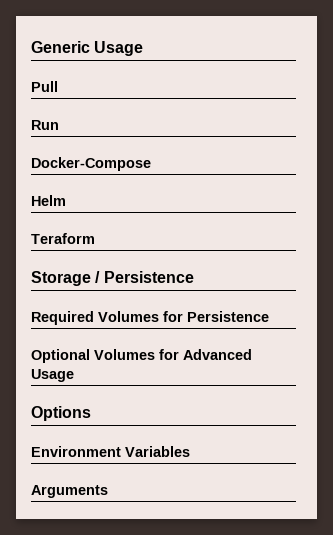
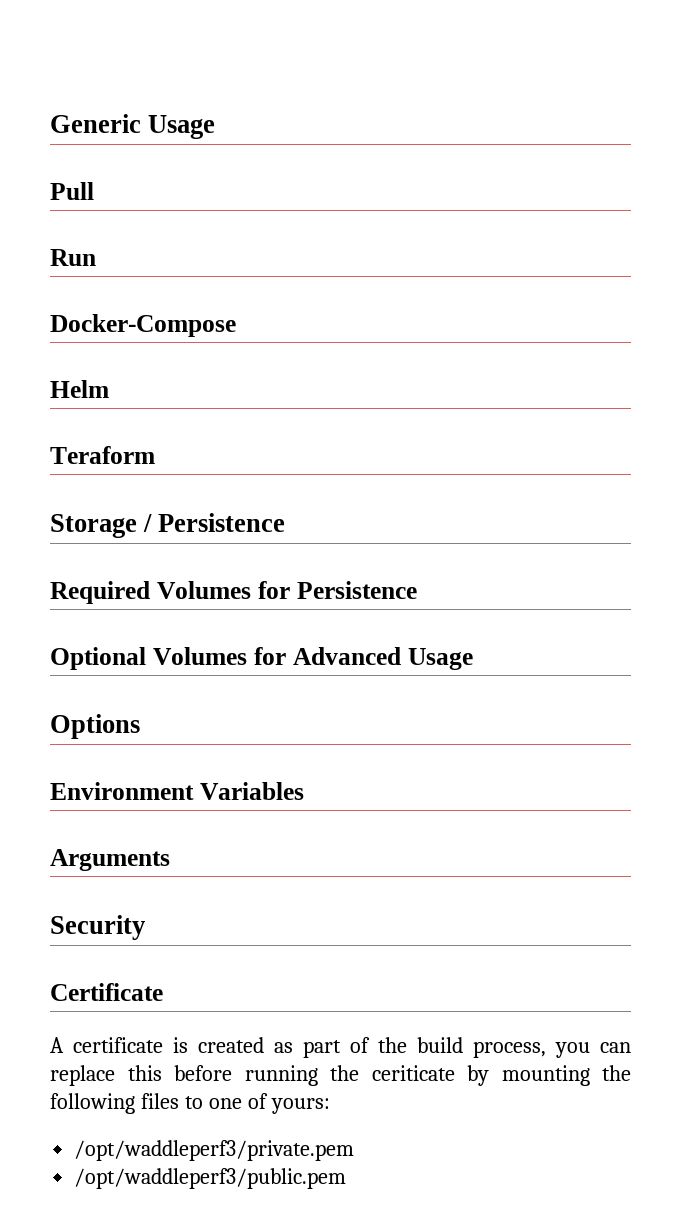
+ Security
+ Certificate
+ A certificate is created as part of the build process, you can replace this before running the ceriticate by mounting the following files to one of yours:
+ /opt/waddleperf3/private.pem
+ /opt/waddleperf3/public.pem

